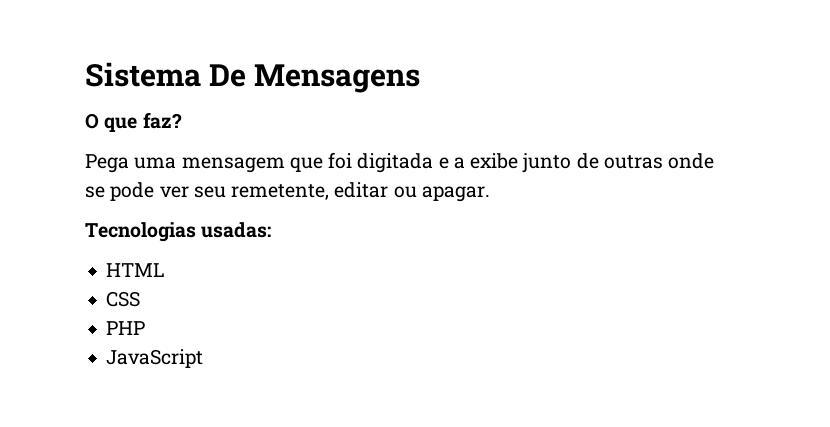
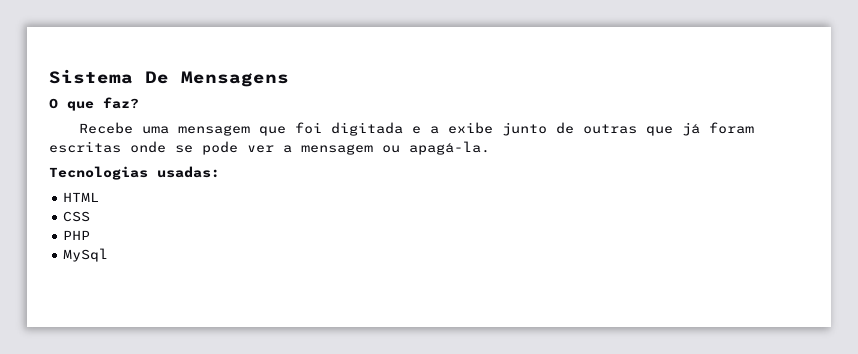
- Pega uma mensagem que foi digitada e a exibe junto de outras onde se pode ver seu remetente, editar ou apagar.
+ Recebe uma mensagem que foi digitada e a exibe junto de outras que já foram escritas onde se pode ver a mensagem ou apagá-la.
- JavaScript
+ MySql

